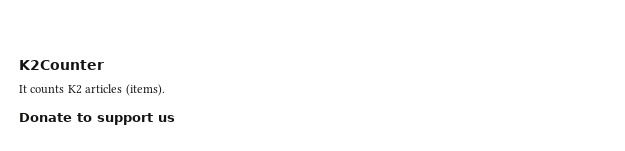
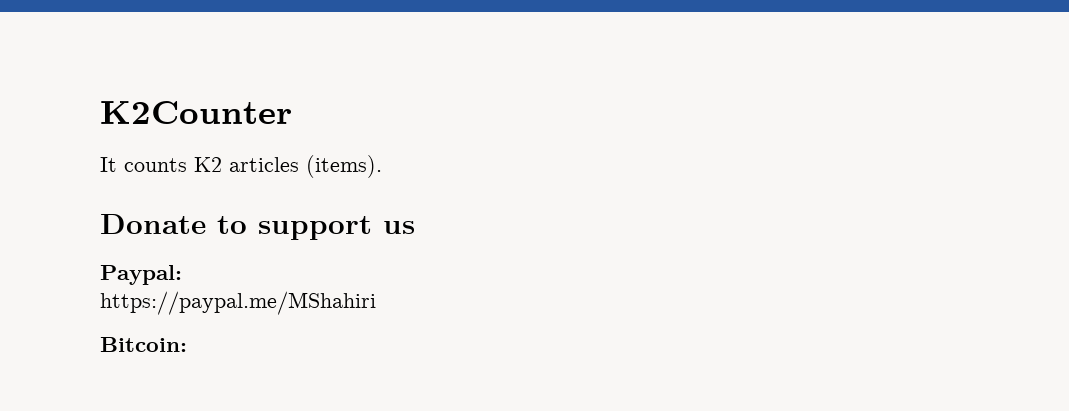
+ Paypal:
+ https://paypal.me/MShahiri
+ Bitcoin:

